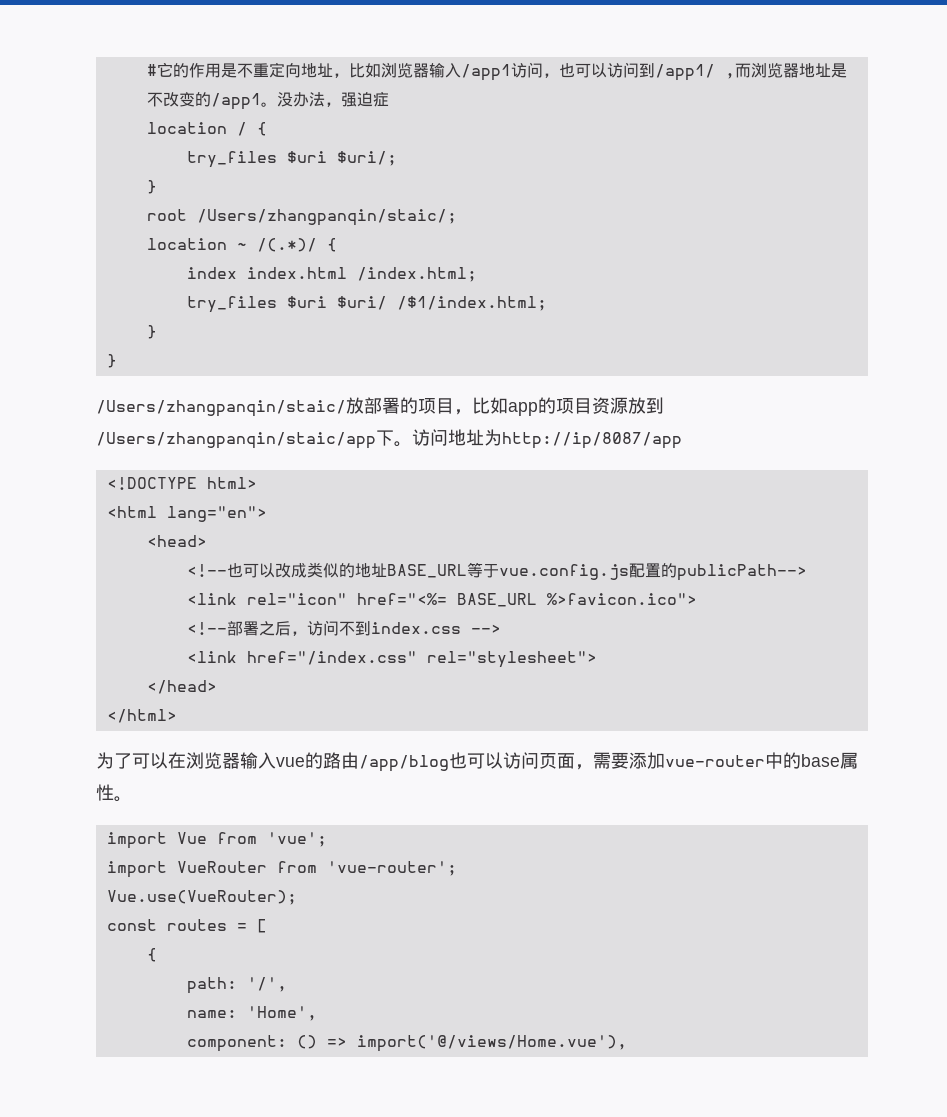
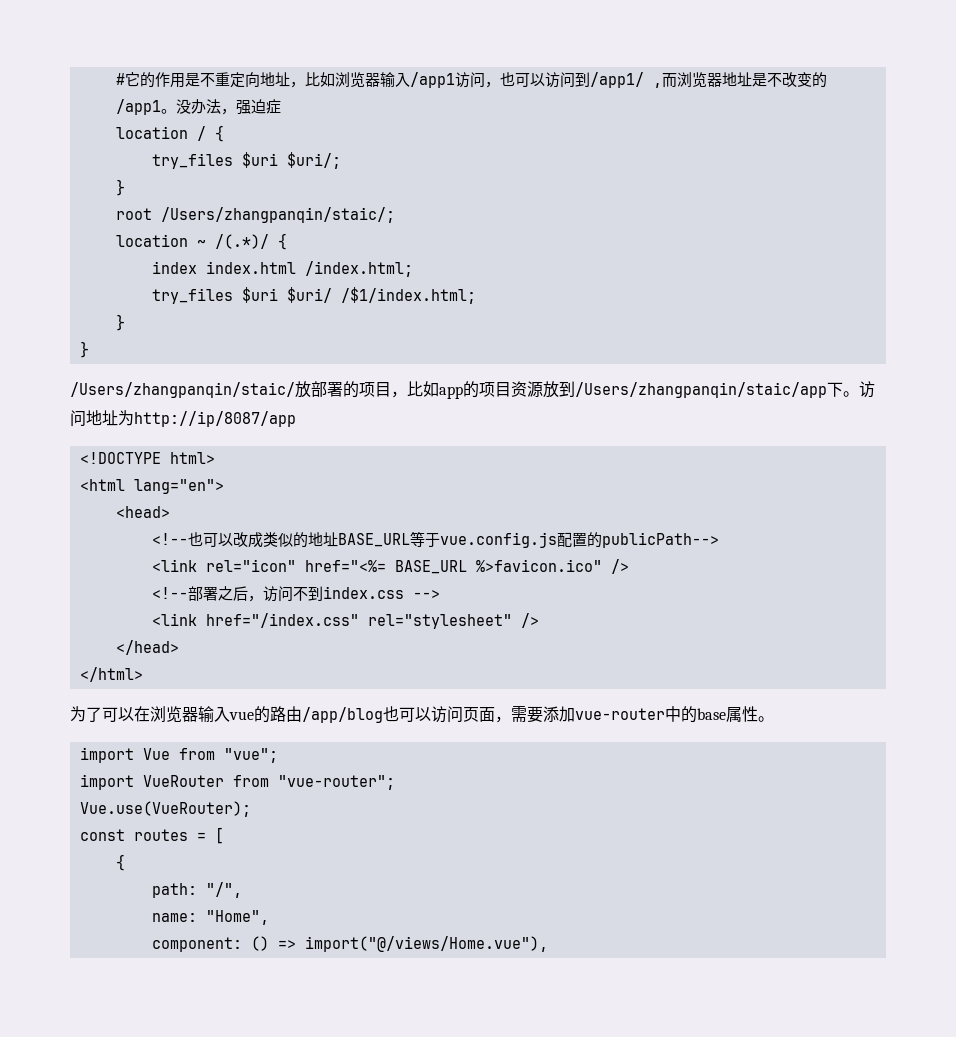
- <link rel="icon" href="<%= BASE_URL %>favicon.ico">
+ <link rel="icon" href="<%= BASE_URL %>favicon.ico" />
- <link href="/index.css" rel="stylesheet">
+ <link href="/index.css" rel="stylesheet" />
- import Vue from 'vue';
+ import Vue from "vue";
- import VueRouter from 'vue-router';
+ import VueRouter from "vue-router";
- path: '/',
+ path: "/",
- name: 'Home',
+ name: "Home",
- component: () => import('@/views/Home.vue'),
+ component: () => import("@/views/Home.vue"),

